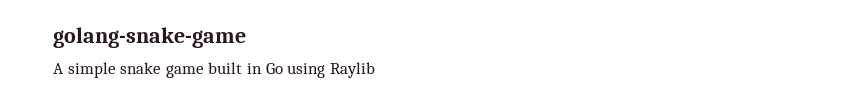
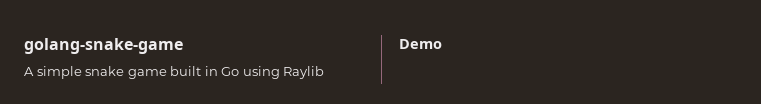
+ Demo

